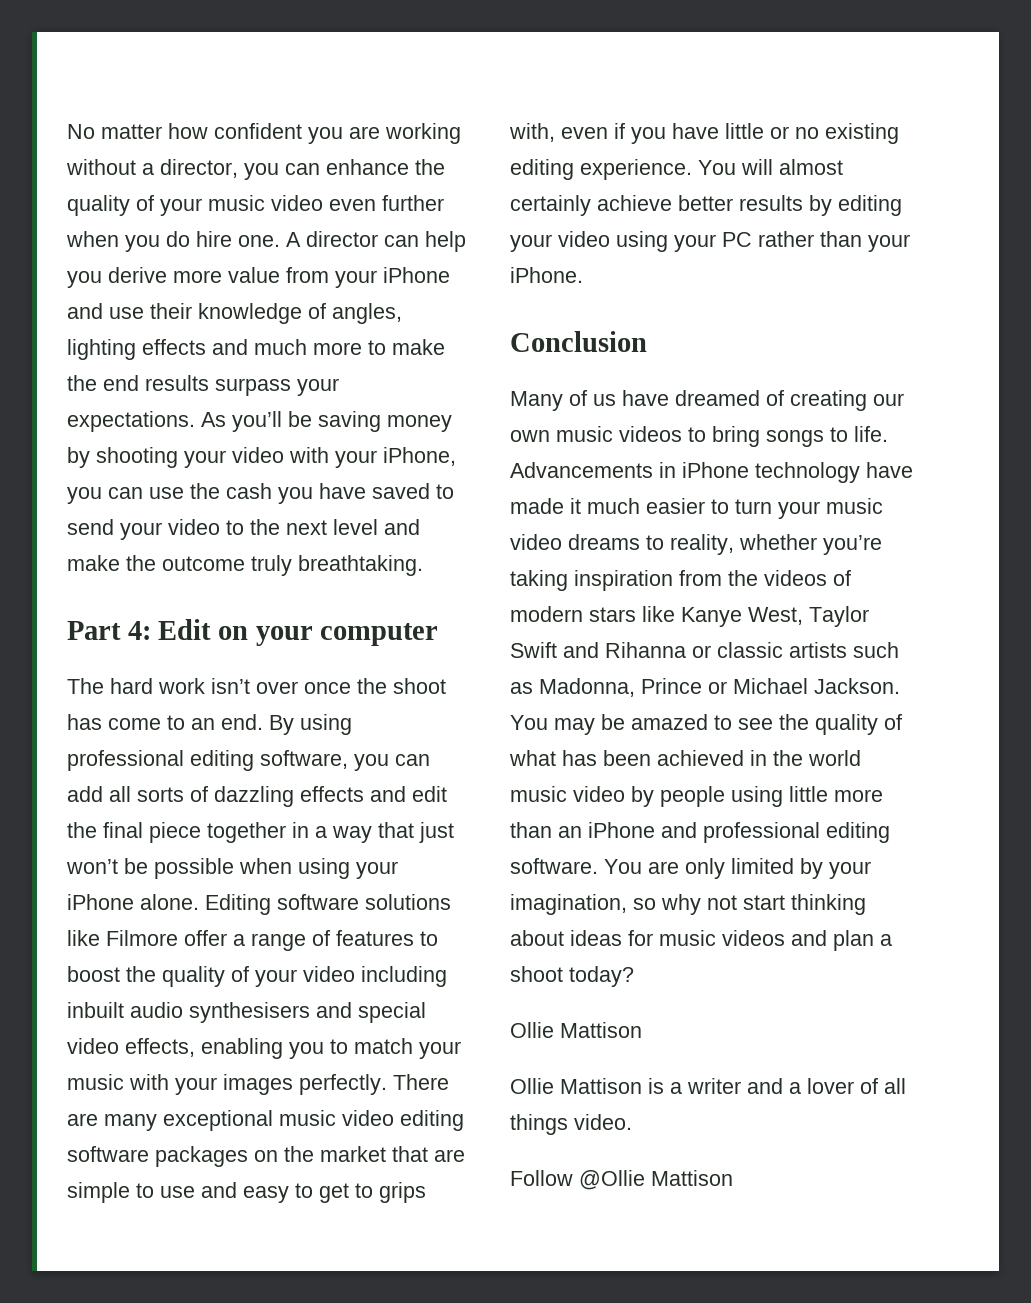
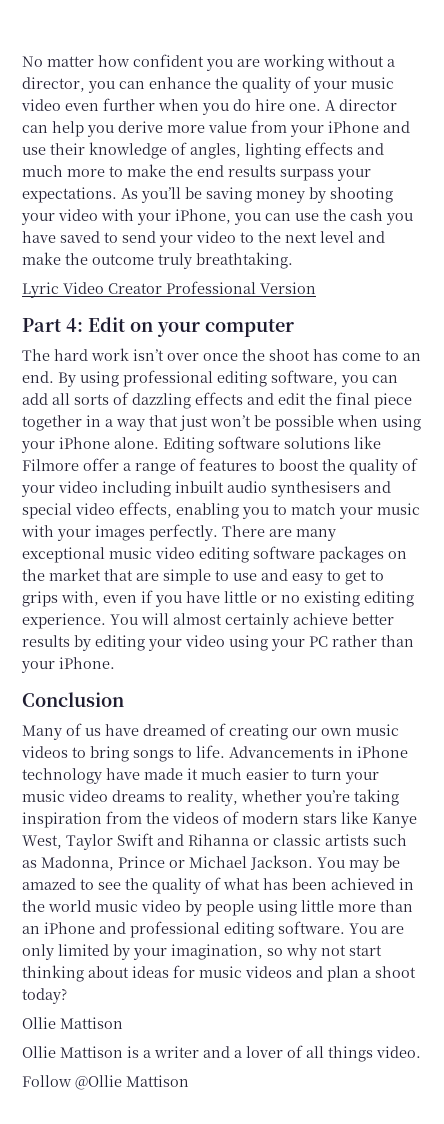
+ Lyric Video Creator Professional Version

